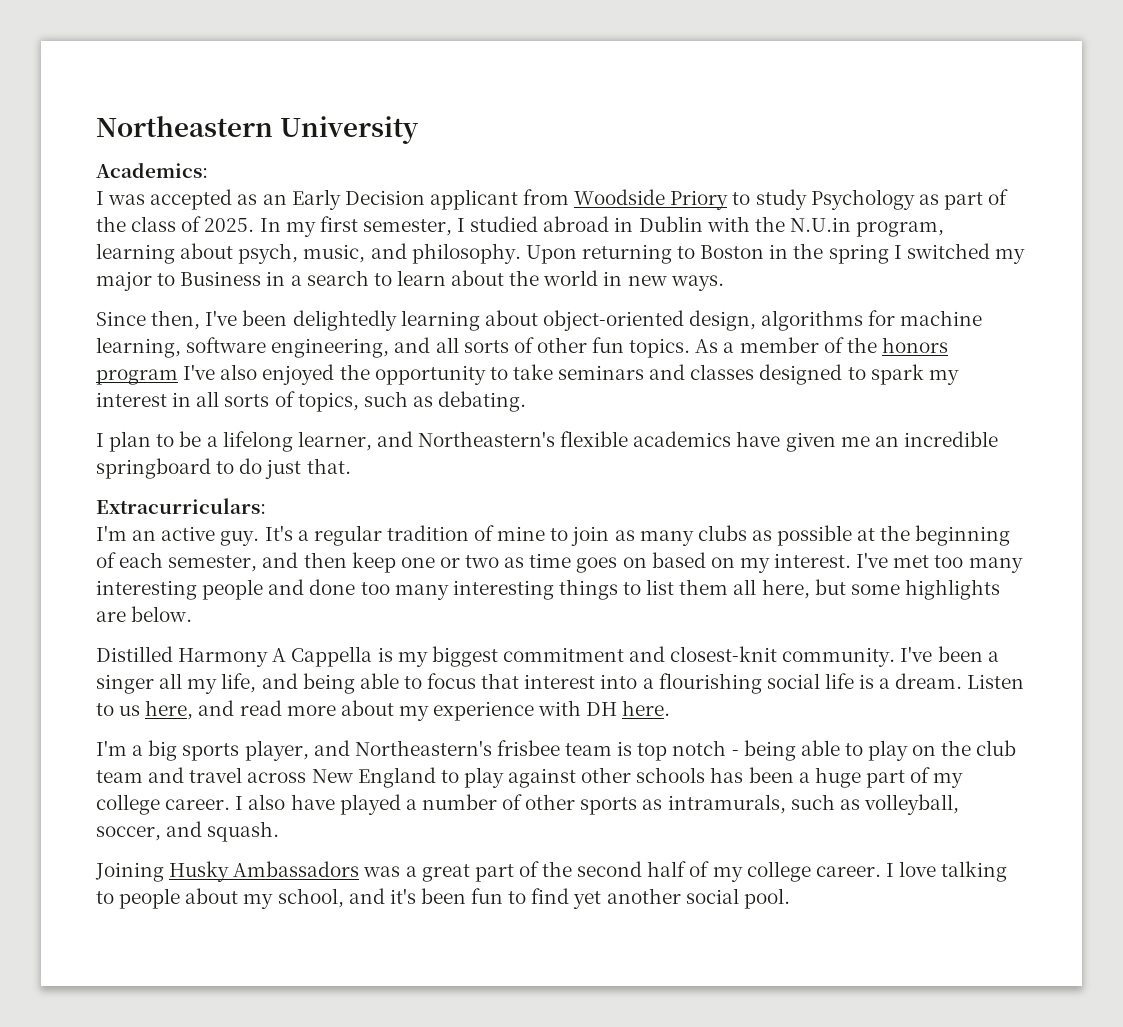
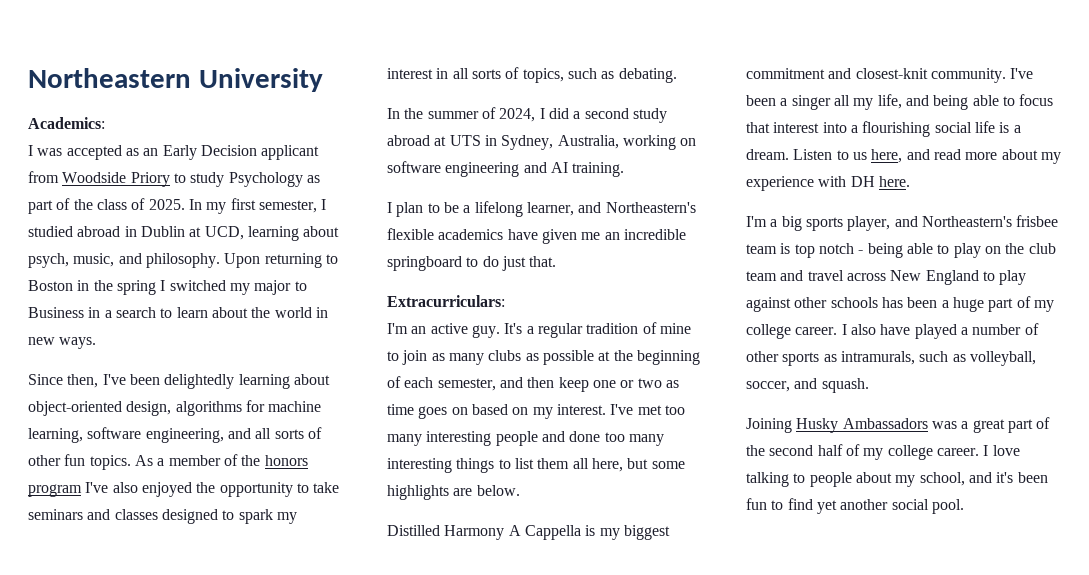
- In my first semester, I studied abroad in Dublin with the N.U.in program, learning about psych, music, and philosophy.
+ In my first semester, I studied abroad in Dublin at UCD, learning about psych, music, and philosophy.
+ In the summer of 2024, I did a second study abroad at UTS in Sydney, Australia, working on software engineering and AI training.

